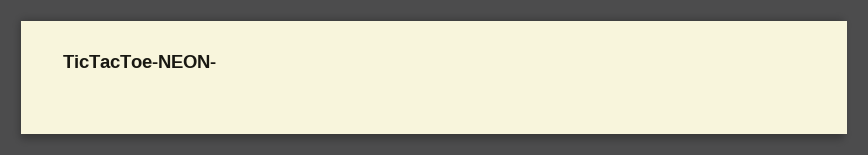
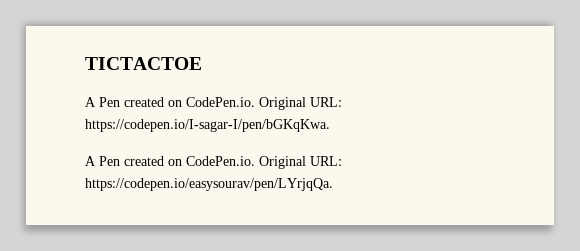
- TicTacToe-NEON-
+ TICTACTOE
+ A Pen created on CodePen.io. Original URL: https://codepen.io/I-sagar-I/pen/bGKqKwa.
+ A Pen created on CodePen.io. Original URL: https://codepen.io/easysourav/pen/LYrjqQa.

